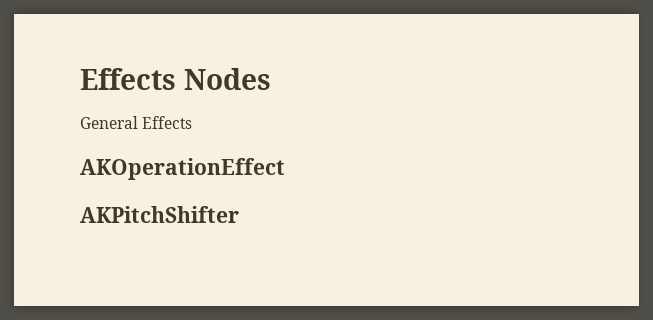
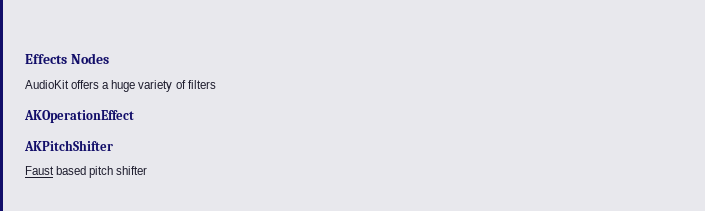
- General Effects
+ AudioKit offers a huge variety of filters
  AKOperationEffect
  AKPitchShifter
+ Faust based pitch shifter

